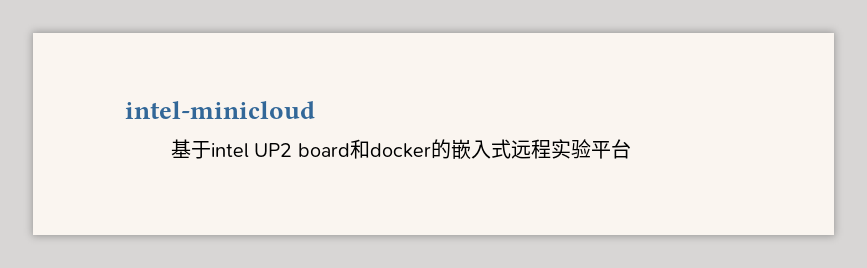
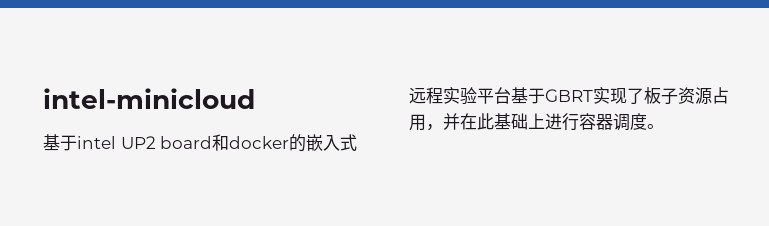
- 基于intel UP2 board和docker的嵌入式远程实验平台
+ 基于intel UP2 board和docker的嵌入式远程实验平台基于GBRT实现了板子资源占用，并在此基础上进行容器调度。

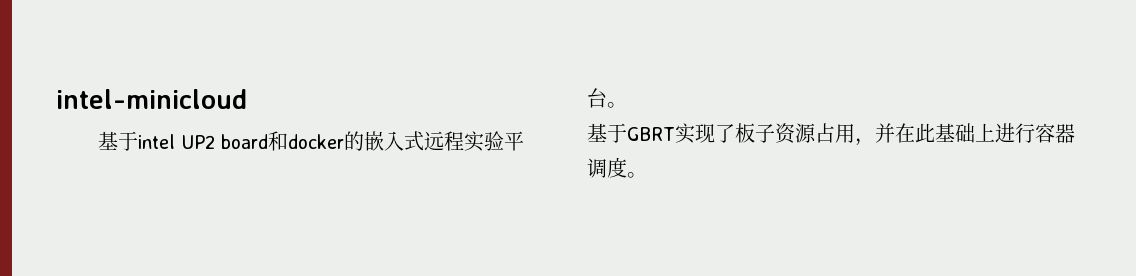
- 基于intel UP2 board和docker的嵌入式远程实验平台基于GBRT实现了板子资源占用，并在此基础上进行容器调度。
+ 基于intel UP2 board和docker的嵌入式远程实验平台。
+ 基于GBRT实现了板子资源占用，并在此基础上进行容器调度。

